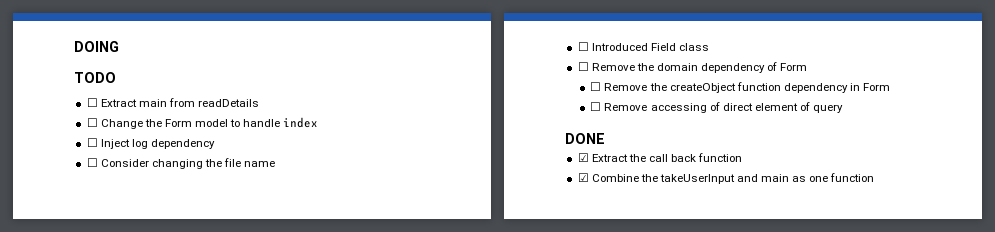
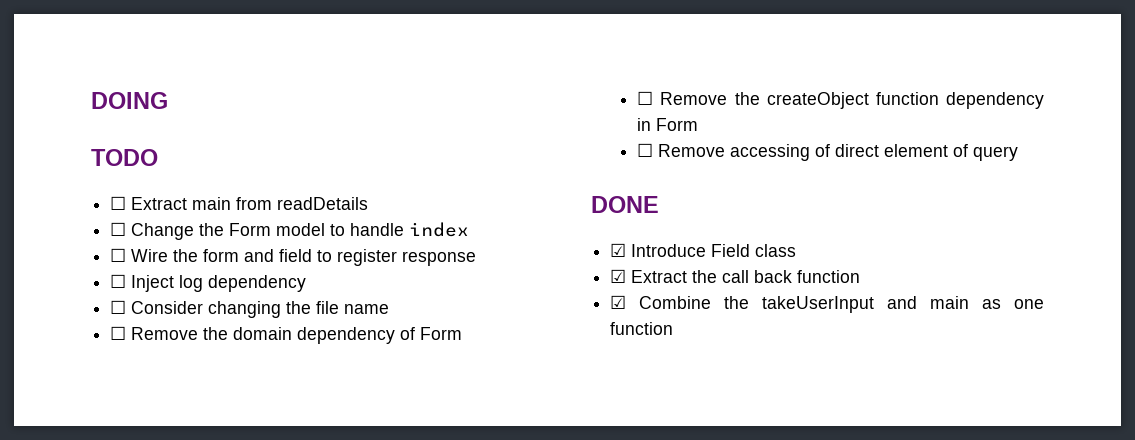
+ ☐ Wire the form and field to register response
- ☐ Introduced Field class
+ ☑ Introduce Field class

